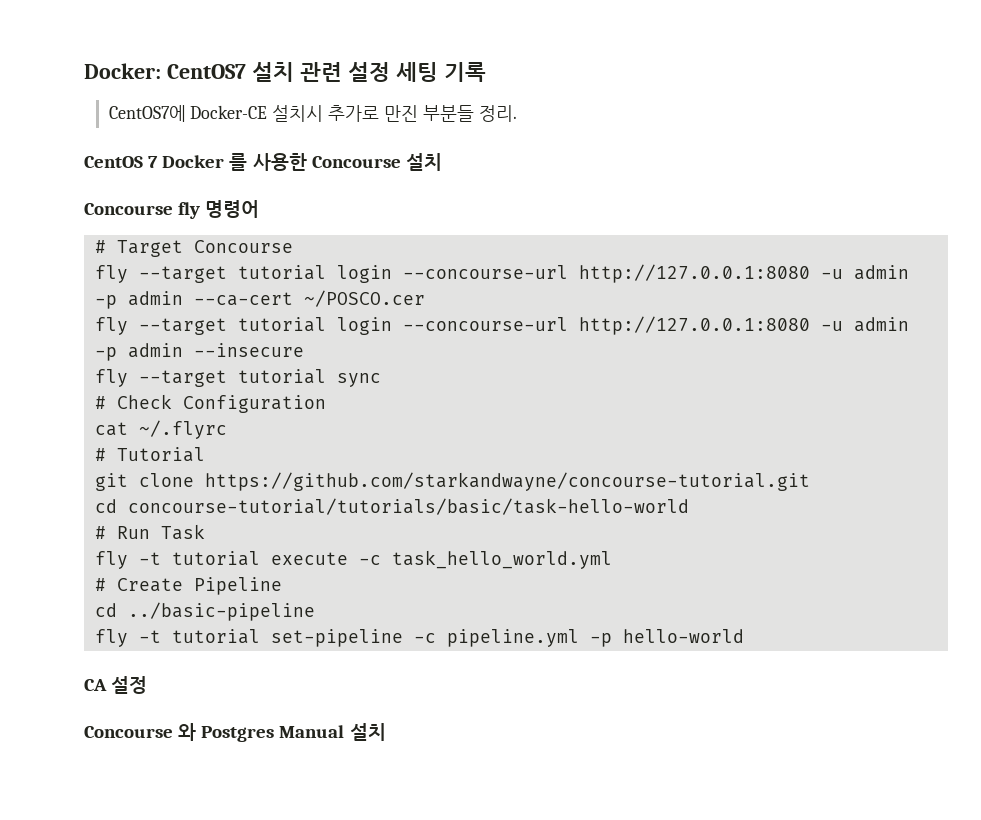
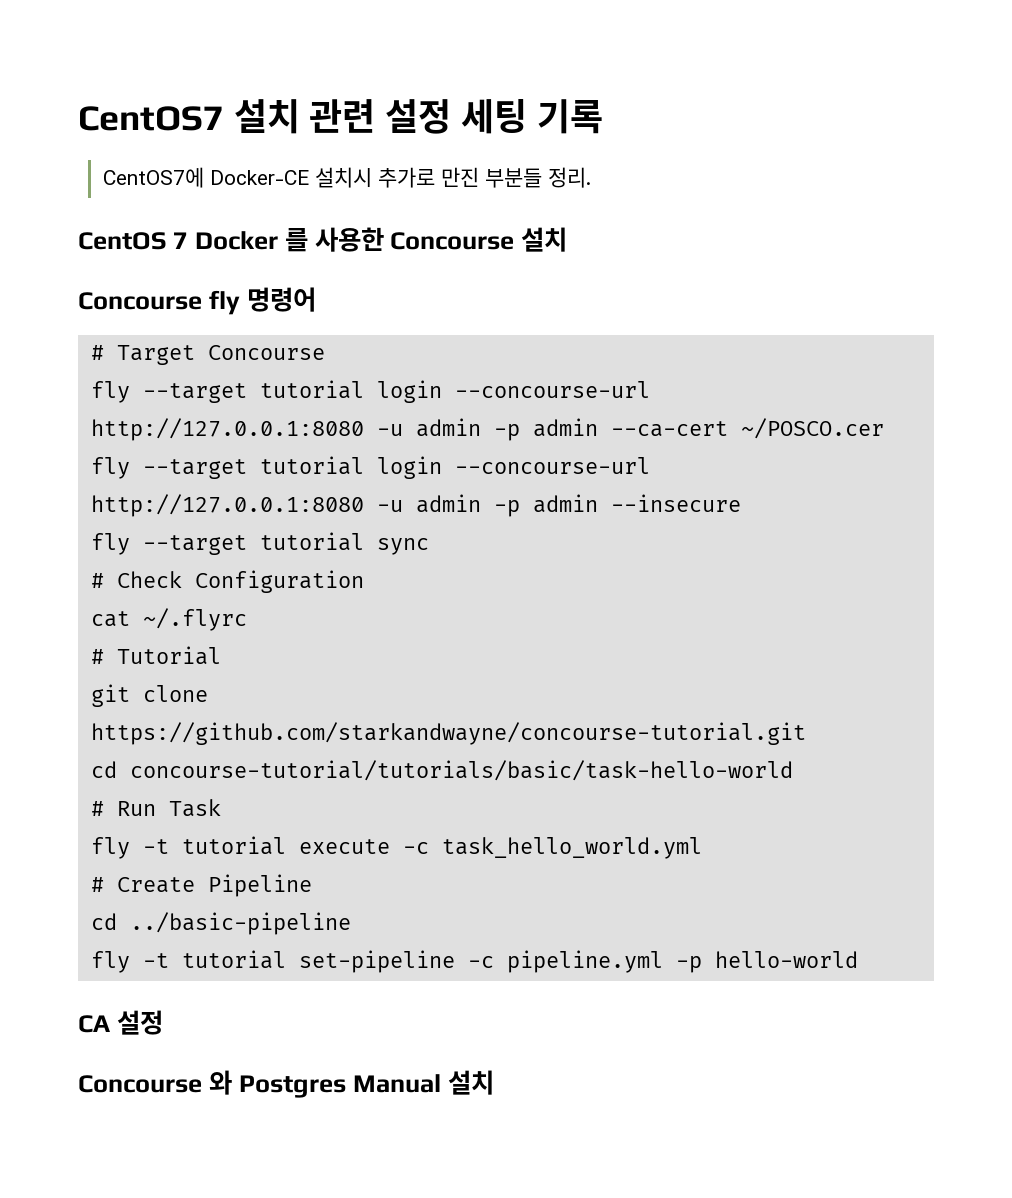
- Docker: CentOS7 설치 관련 설정 세팅 기록
+ CentOS7 설치 관련 설정 세팅 기록

